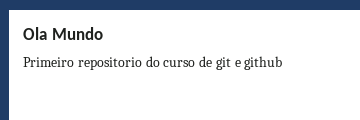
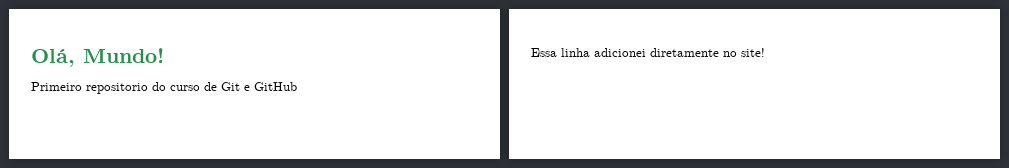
- Ola Mundo
+ Olá, Mundo!
- Primeiro repositorio do curso de git e github
+ Primeiro repositorio do curso de Git e GitHub
+ Essa linha adicionei diretamente no site!

